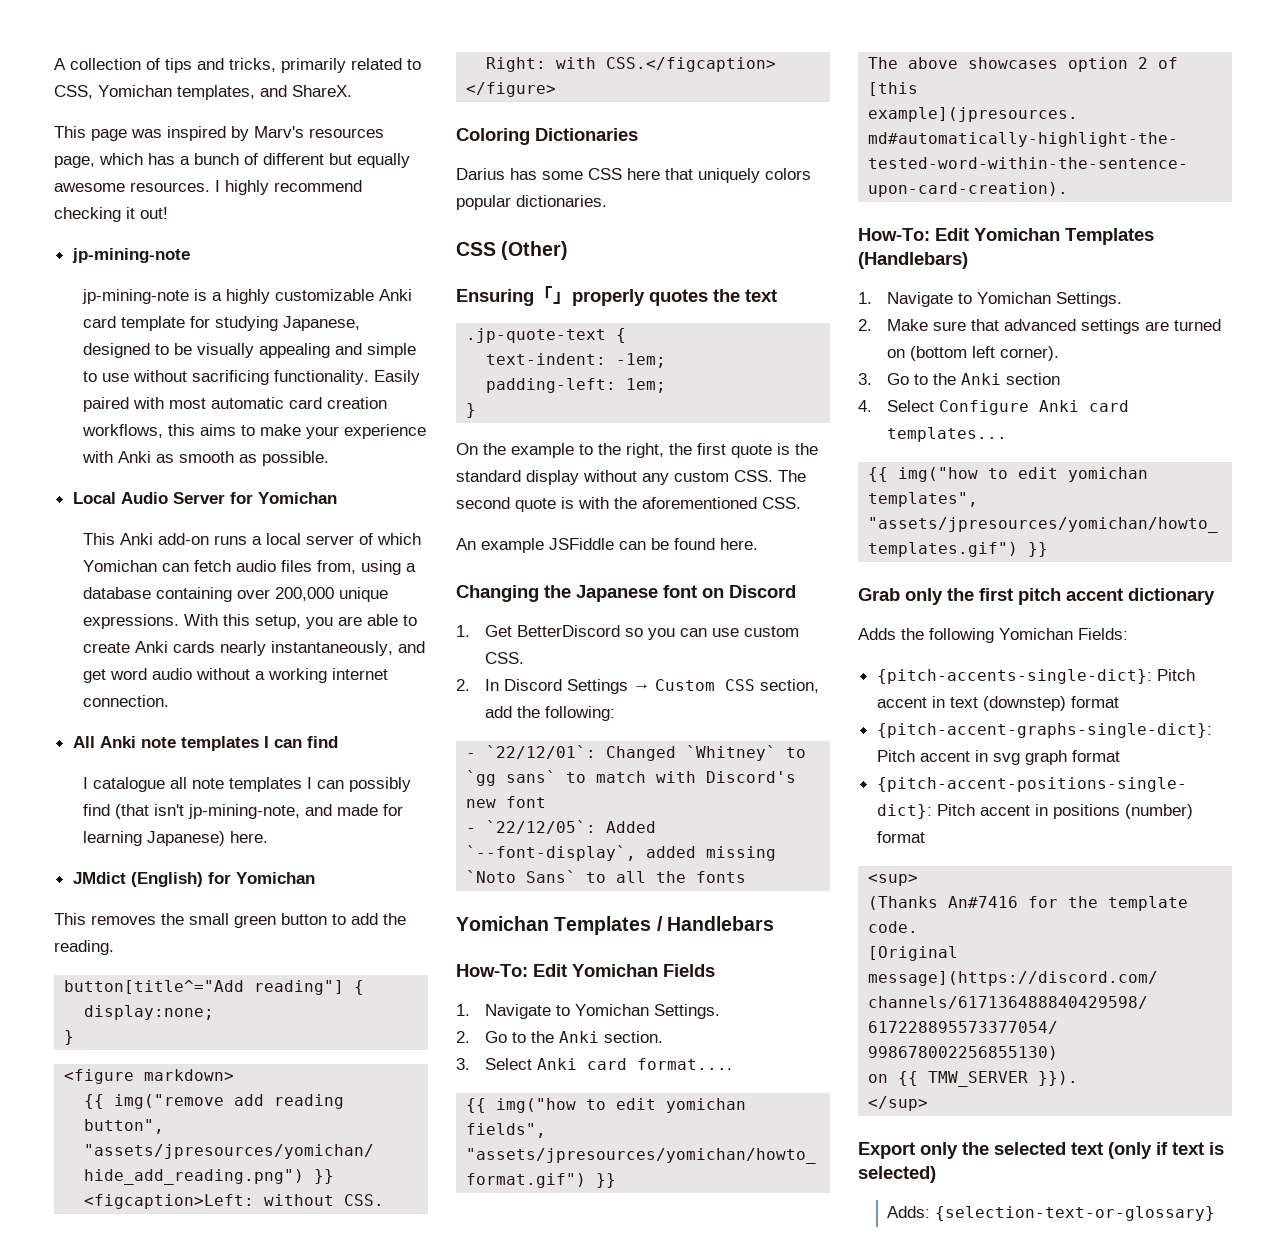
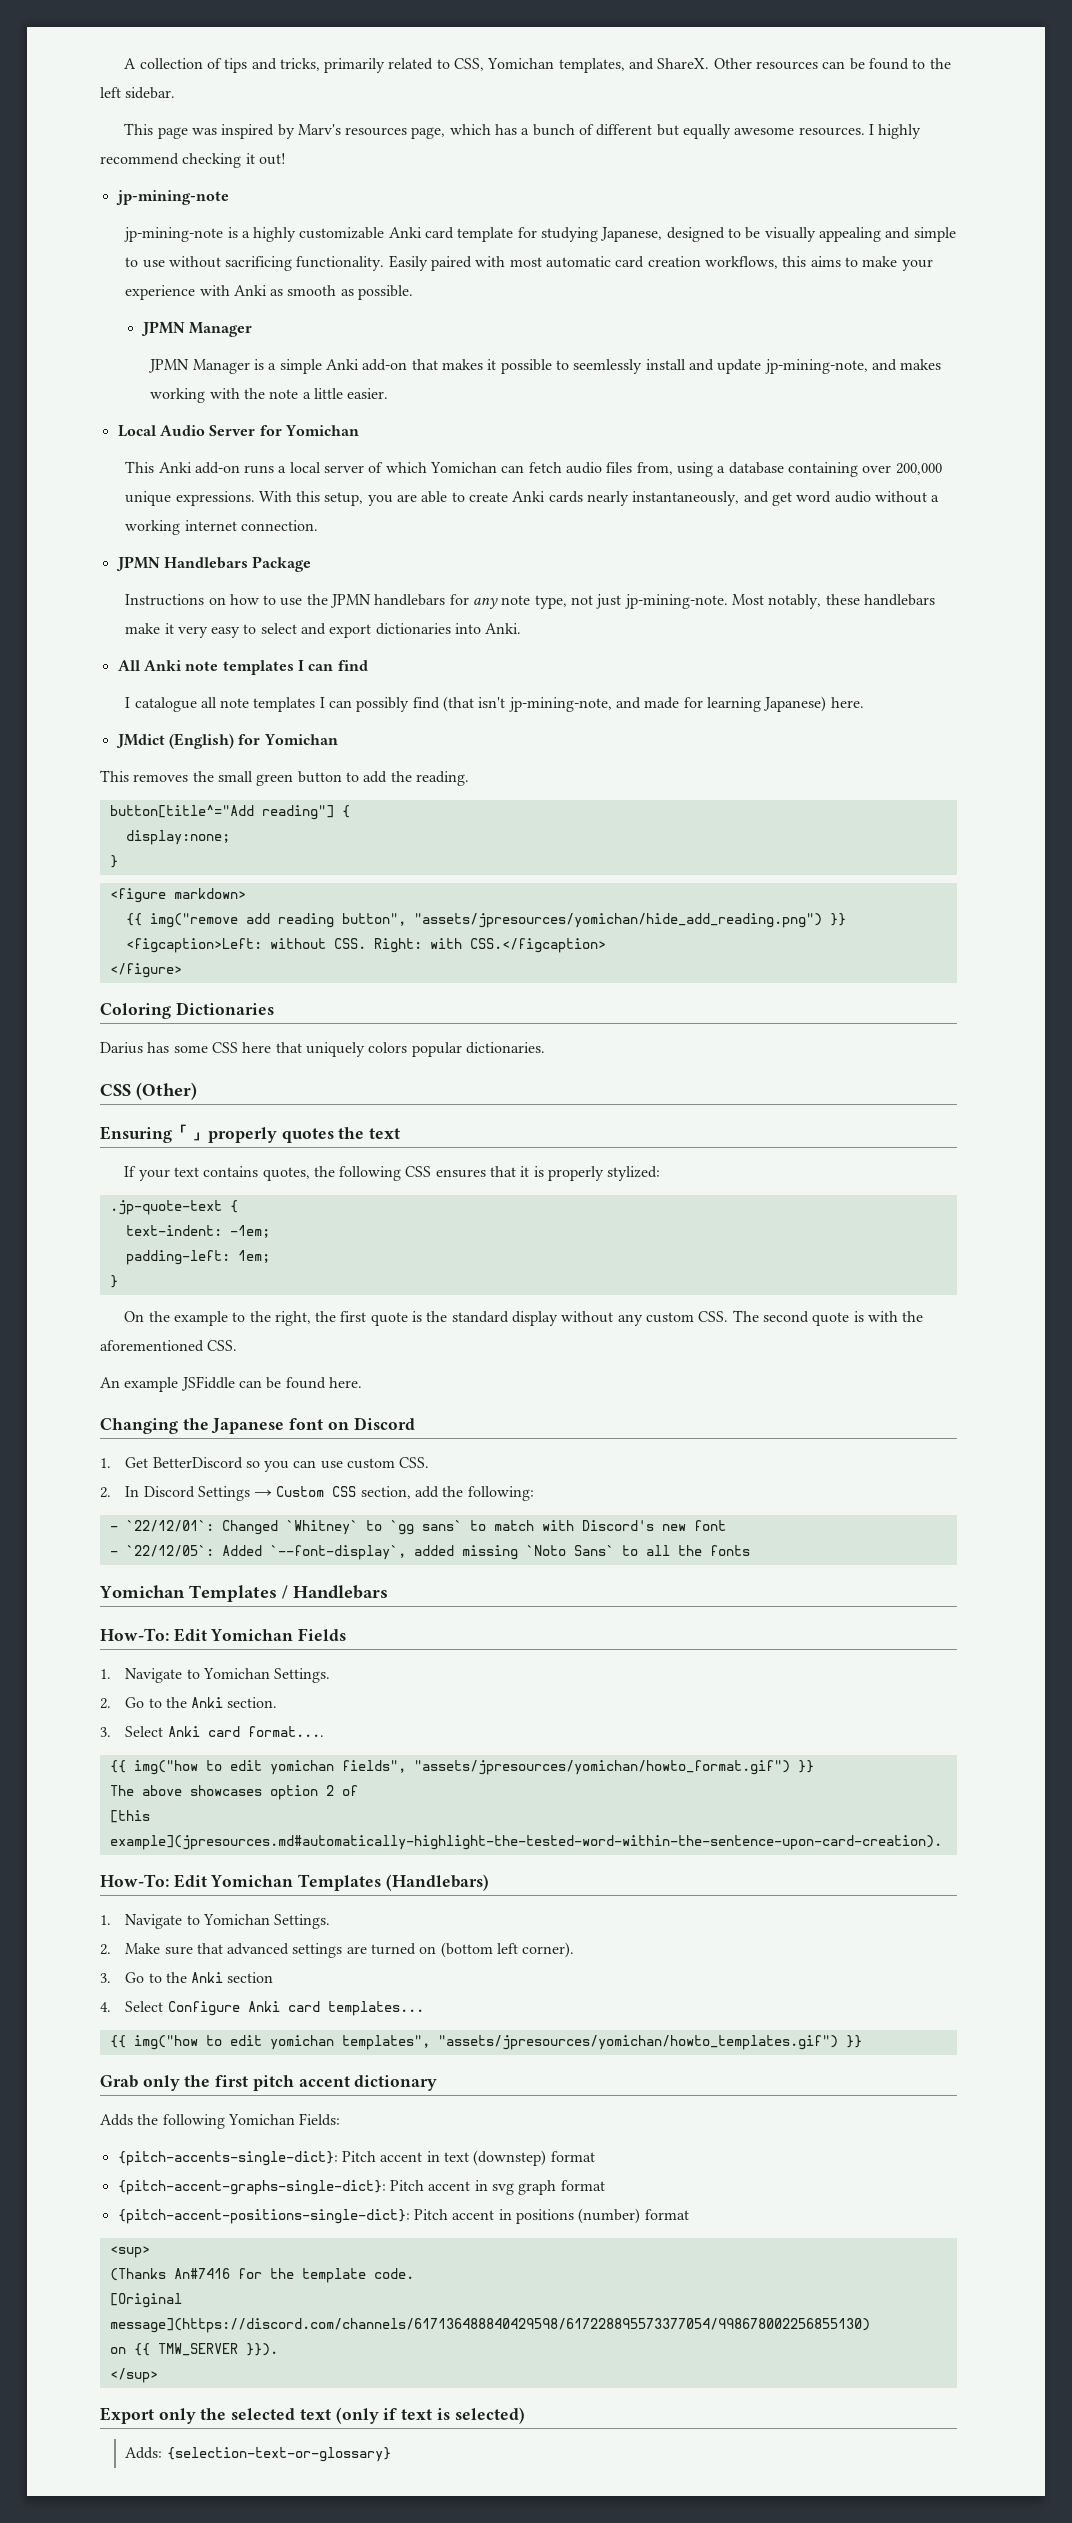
+ Other resources can be found to the left sidebar.
  Easily paired with most automatic card creation workflows, this aims to make your experience with Anki as smooth as possible.
+ JPMN Manager
+ JPMN Manager is a simple Anki add-on that makes it possible to seemlessly install and update jp-mining-note, and makes working with the note a little easier.
+ JPMN Handlebars Package
+ Instructions on how to use the JPMN handlebars for any note type, not just jp-mining-note. Most notably, these handlebars make it very easy to select and export dictionaries into Anki.
+ If your text contains quotes, the following CSS ensures that it is properly stylized:

